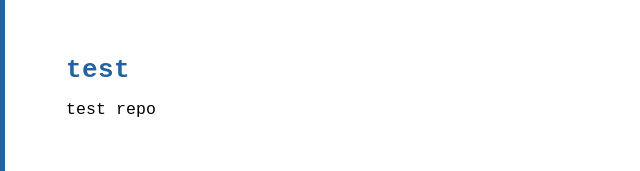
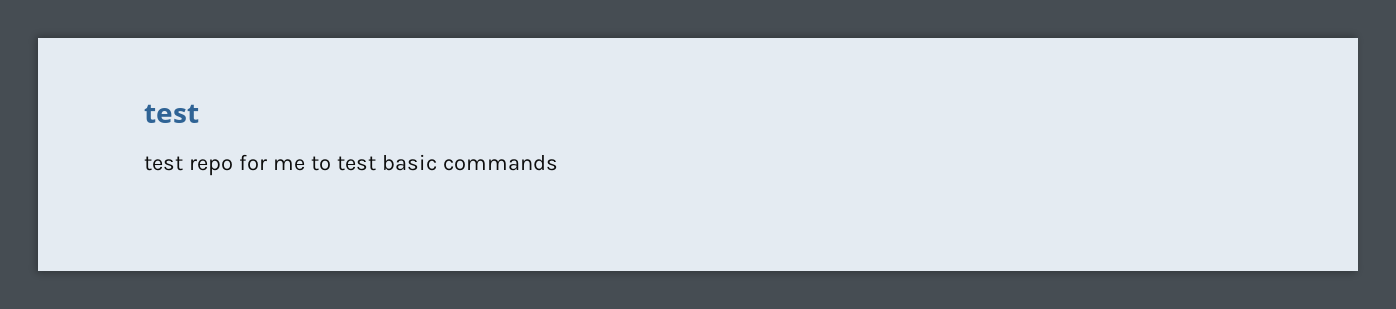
- test repo
+ test repo for me to test basic commands

